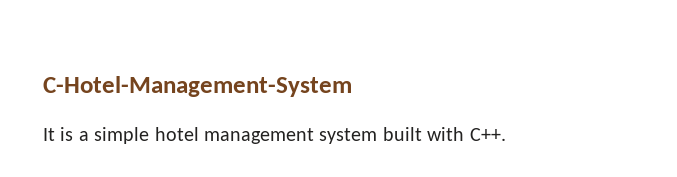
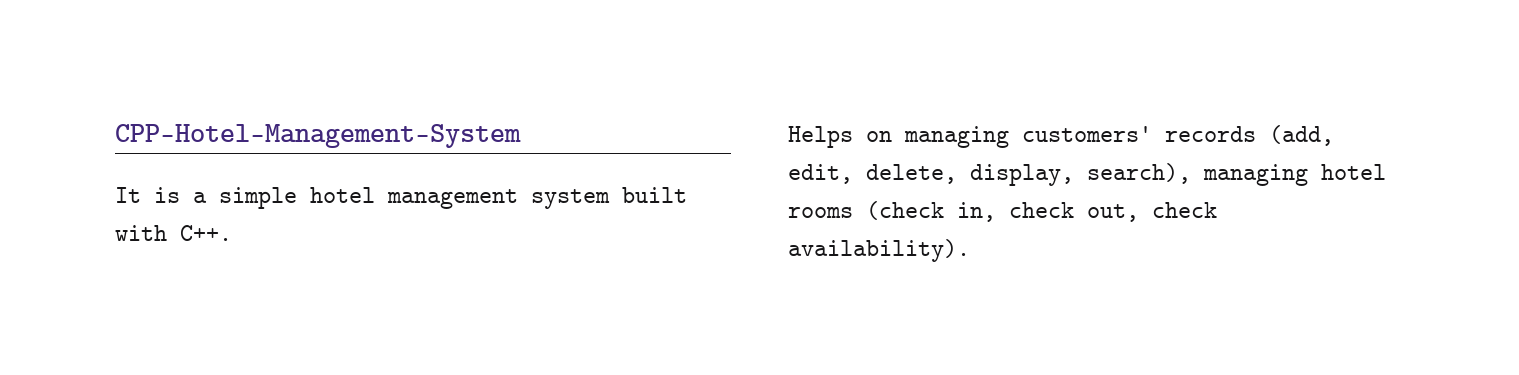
- C-Hotel-Management-System
+ CPP-Hotel-Management-System
+ Helps on managing customers' records (add, edit, delete, display, search), managing hotel rooms (check in, check out, check availability).

